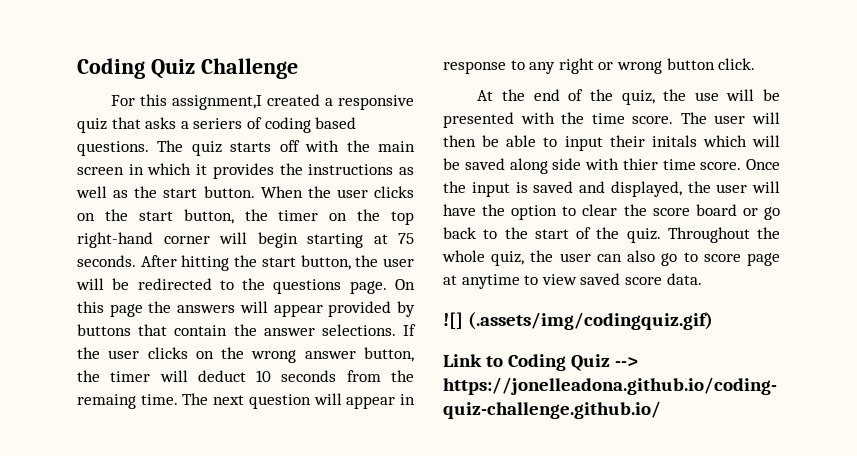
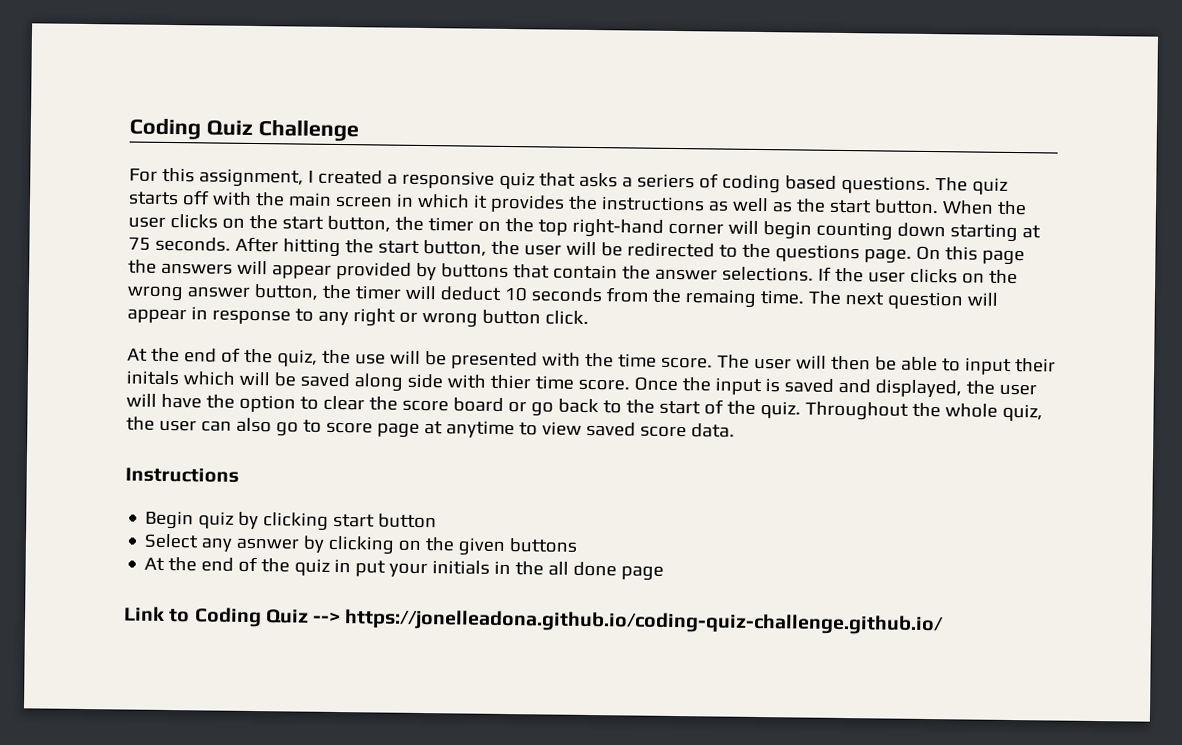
- For this assignment,I created a responsive quiz that asks a seriers of coding based questions.
+ For this assignment, I created a responsive quiz that asks a seriers of coding based questions.
- When the user clicks on the start button, the timer on the top right-hand corner will begin starting at 75 seconds.
+ When the user clicks on the start button, the timer on the top right-hand corner will begin counting down starting at 75 seconds.
- ![] (.assets/img/codingquiz.gif)
+ Instructions
+ Begin quiz by clicking start button
+ Select any asnwer by clicking on the given buttons
+ At the end of the quiz in put your initials in the all done page

